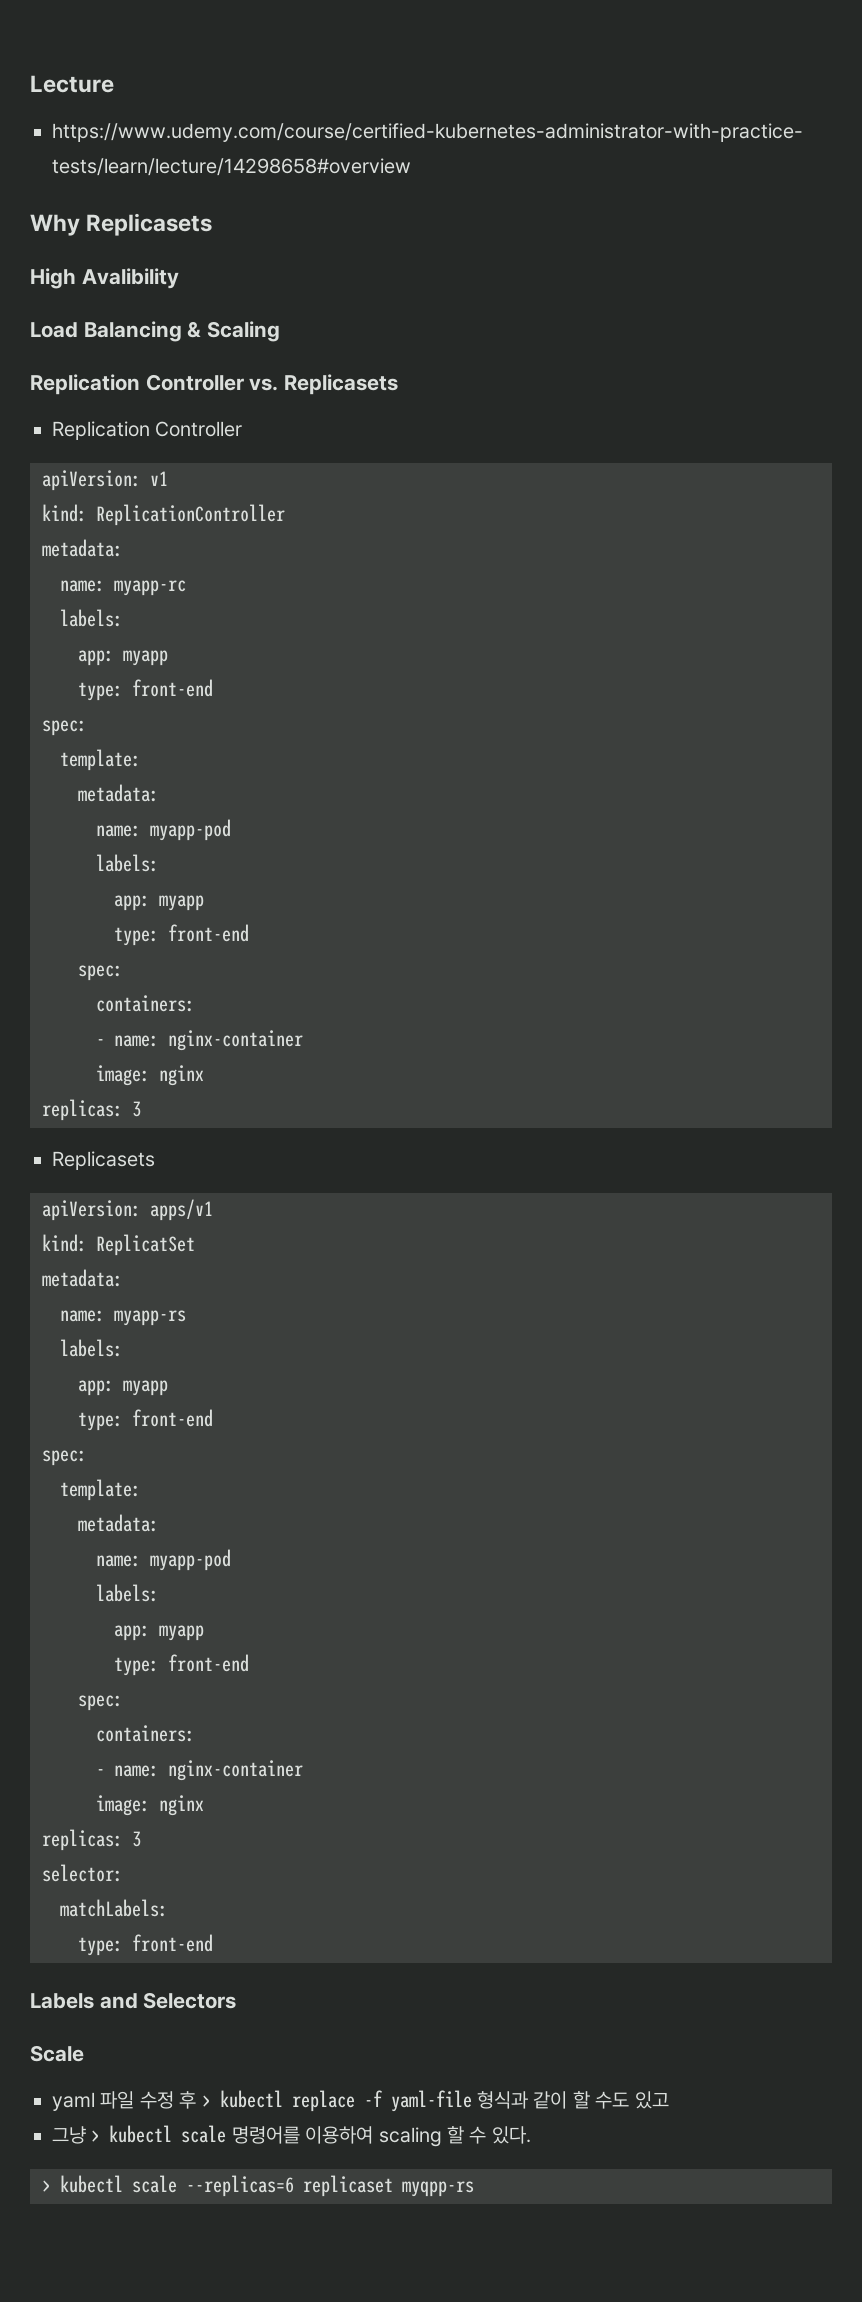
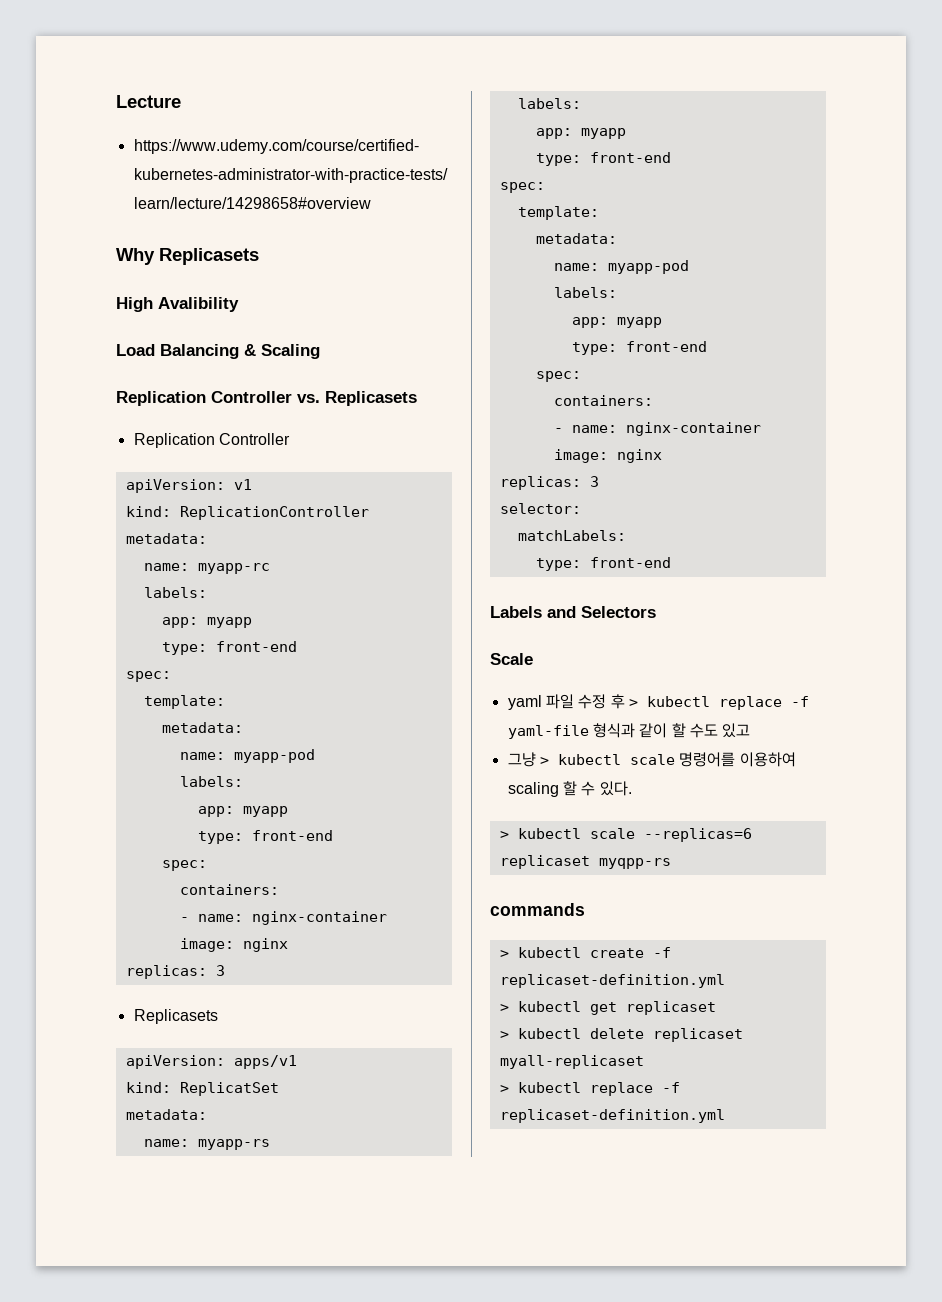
+ commands
+ > kubectl create -f replicaset-definition.yml
+ > kubectl get replicaset
+ > kubectl delete replicaset myall-replicaset
+ > kubectl replace -f replicaset-definition.yml

